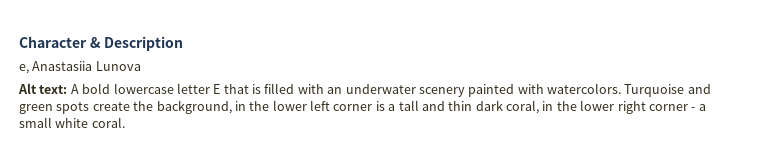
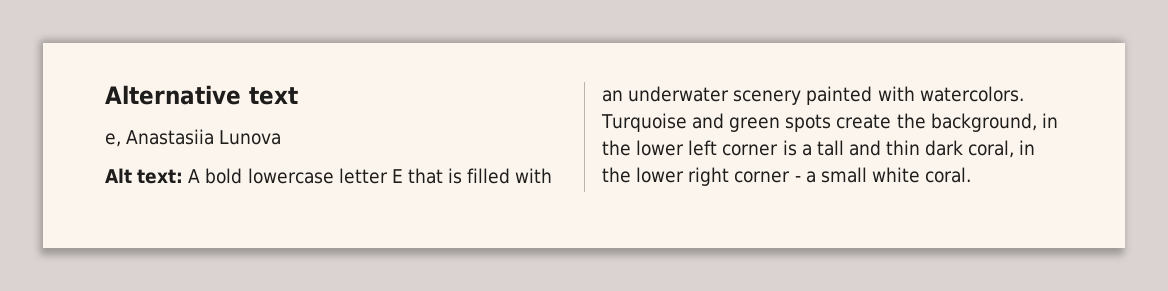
- Character & Description
+ Alternative text

